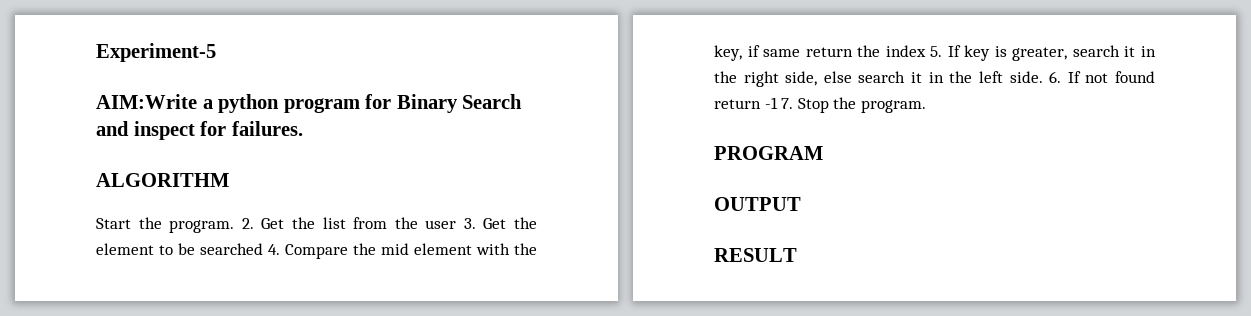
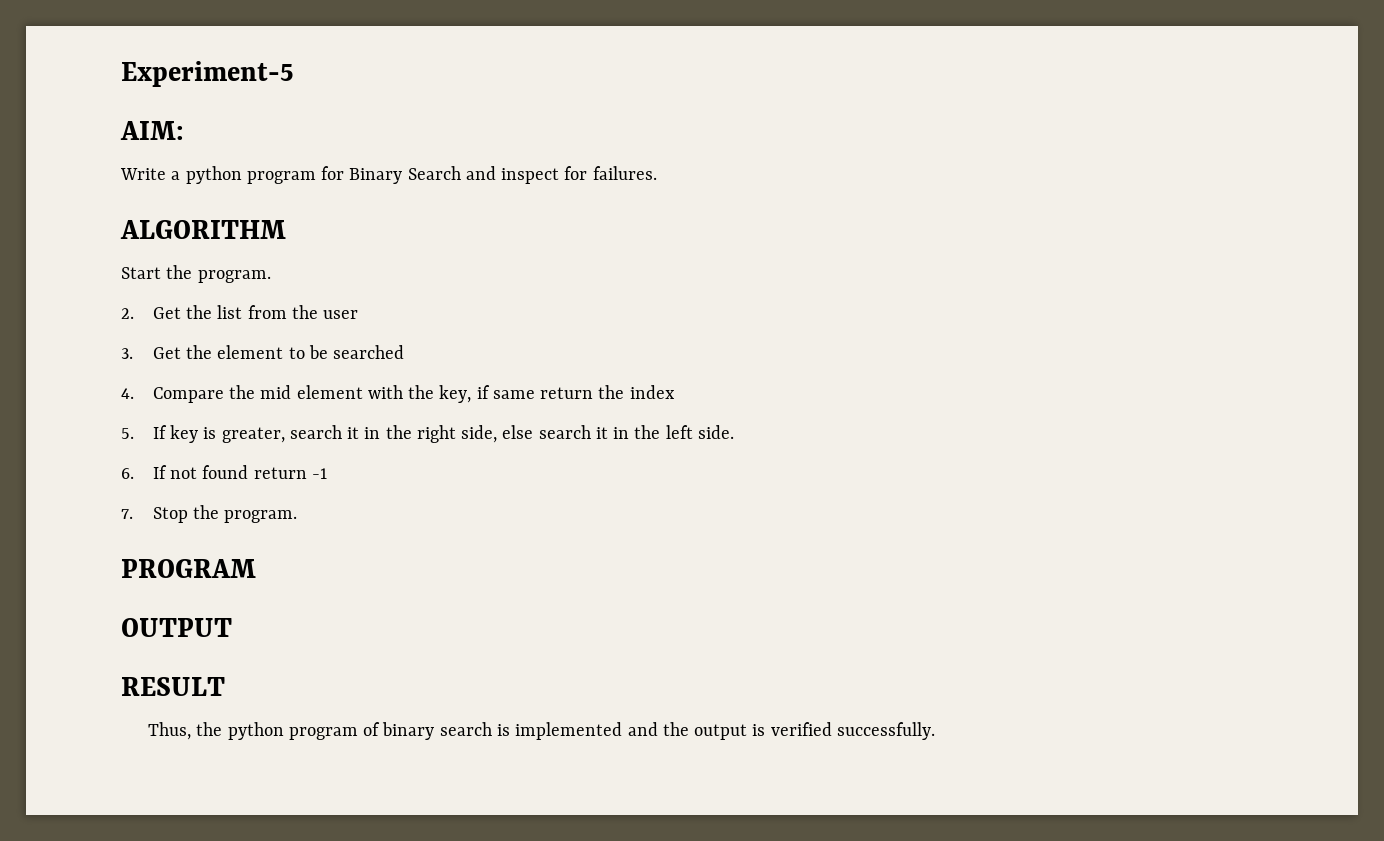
- AIM:Write a python program for Binary Search and inspect for failures.
+ AIM:
+ Write a python program for Binary Search and inspect for failures.
- Start the program. 2. Get the list from the user 3. Get the element to be searched 4. Compare the mid element with the key, if same return the index 5. If key is greater, search it in the right side, else search it in the left side. 6. If not found return -1 7. Stop the program.
+ Start the program.
+ 2. Get the list from the user
+ 3. Get the element to be searched
+ 4. Compare the mid element with the key, if same return the index
+ 5. If key is greater, search it in the right side, else search it in the left side.
+ 6. If not found return -1
+ 7. Stop the program.
+ Thus, the python program of binary search is implemented and the output is verified successfully.

